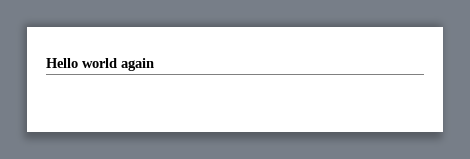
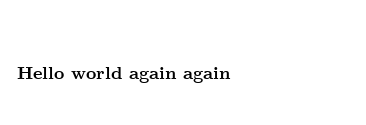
- Hello world again
+ Hello world again again

